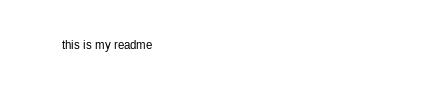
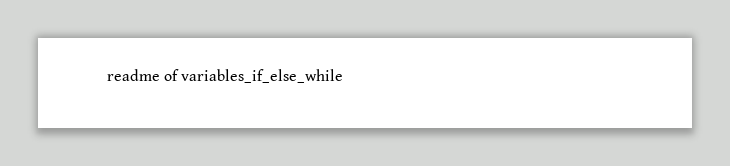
- this is my readme
+ readme of variables_if_else_while

